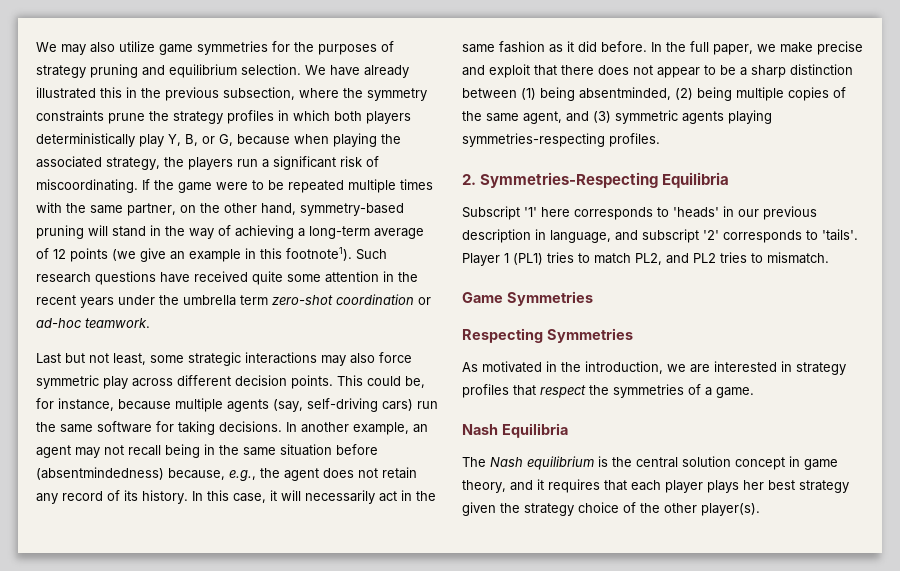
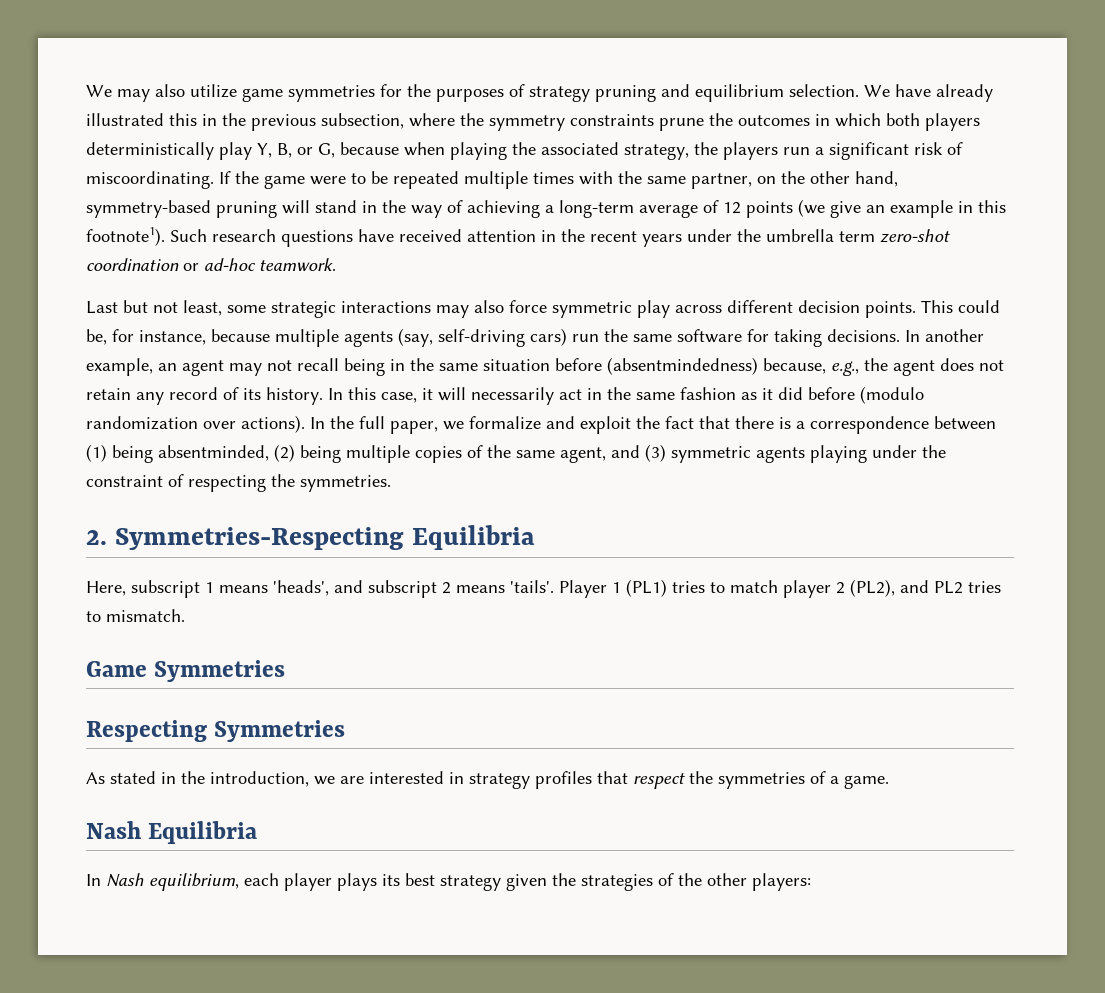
- We have already illustrated this in the previous subsection, where the symmetry constraints prune the strategy profiles in which both players deterministically play Y, B, or G, because when playing the associated strategy, the players run a significant risk of miscoordinating.
+ We have already illustrated this in the previous subsection, where the symmetry constraints prune the outcomes in which both players deterministically play Y, B, or G, because when playing the associated strategy, the players run a significant risk of miscoordinating.
- Such research questions have received quite some attention in the recent years under the umbrella term zero-shot coordination or ad-hoc teamwork.
+ Such research questions have received attention in the recent years under the umbrella term zero-shot coordination or ad-hoc teamwork.
- In this case, it will necessarily act in the same fashion as it did before.
+ In this case, it will necessarily act in the same fashion as it did before (modulo randomization over actions).
- In the full paper, we make precise and exploit that there does not appear to be a sharp distinction between (1) being absentminded, (2) being multiple copies of the same agent, and (3) symmetric agents playing symmetries-respecting profiles.
+ In the full paper, we formalize and exploit the fact that there is a correspondence between (1) being absentminded, (2) being multiple copies of the same agent, and (3) symmetric agents playing under the constraint of respecting the symmetries.
  2. Symmetries-Respecting Equilibria
- Subscript '1' here corresponds to 'heads' in our previous description in language, and subscript '2' corresponds to 'tails'.
+ Here, subscript 1 means 'heads', and subscript 2 means 'tails'.
- Player 1 (PL1) tries to match PL2, and PL2 tries to mismatch.
+ Player 1 (PL1) tries to match player 2 (PL2), and PL2 tries to mismatch.
- As motivated in the introduction, we are interested in strategy profiles that respect the symmetries of a game.
+ As stated in the introduction, we are interested in strategy profiles that respect the symmetries of a game.
- The Nash equilibrium is the central solution concept in game theory, and it requires that each player plays her best strategy given the strategy choice of the other player(s).
+ In Nash equilibrium, each player plays its best strategy given the strategies of the other players:

